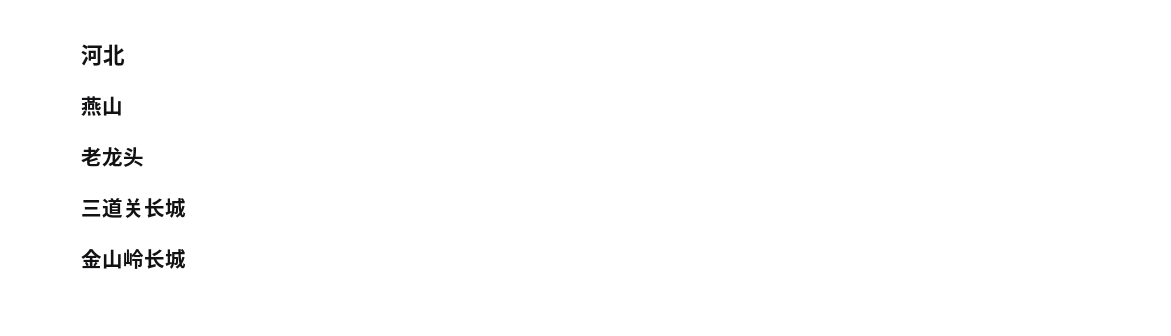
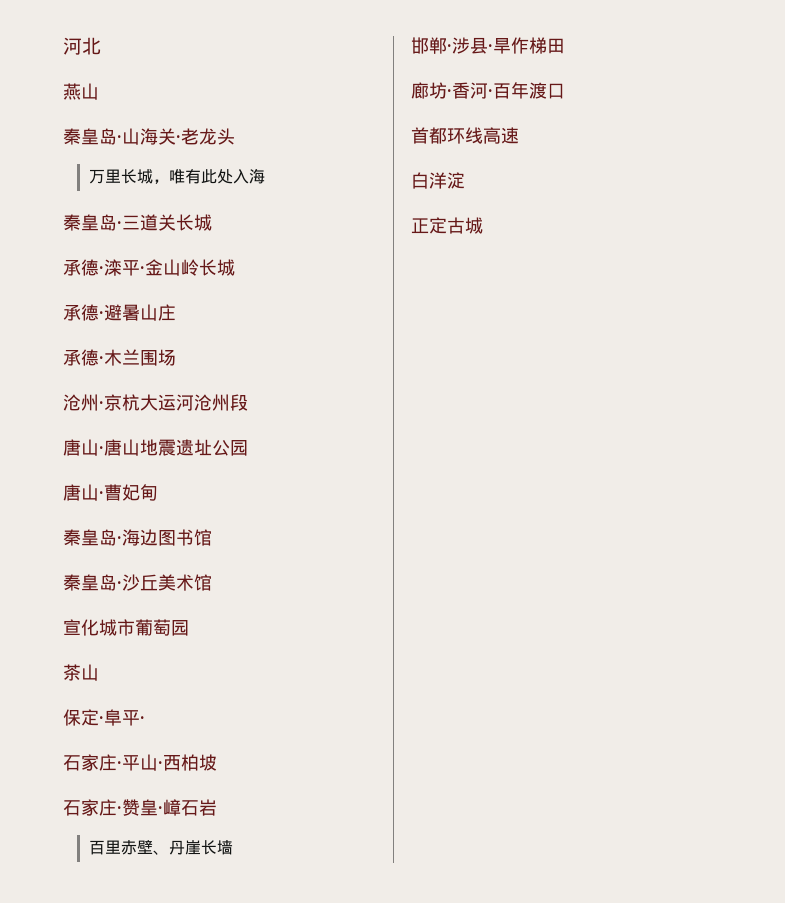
- 老龙头
- 三道关长城
+ 秦皇岛·山海关·老龙头
+ 万里长城，唯有此处入海
+ 秦皇岛·三道关长城
- 金山岭长城
+ 承德·滦平·金山岭长城
+ 承德·避暑山庄
+ 承德·木兰围场
+ 沧州·京杭大运河沧州段
+ 唐山·唐山地震遗址公园
+ 唐山·曹妃甸
+ 秦皇岛·海边图书馆
+ 秦皇岛·沙丘美术馆
+ 宣化城市葡萄园
+ 茶山
+ 保定·阜平·
+ 石家庄·平山·西柏坡
+ 石家庄·赞皇·嶂石岩
+ 百里赤壁、丹崖长墙
+ 邯郸·涉县·旱作梯田
+ 廊坊·香河·百年渡口
+ 首都环线高速
+ 白洋淀
+ 正定古城

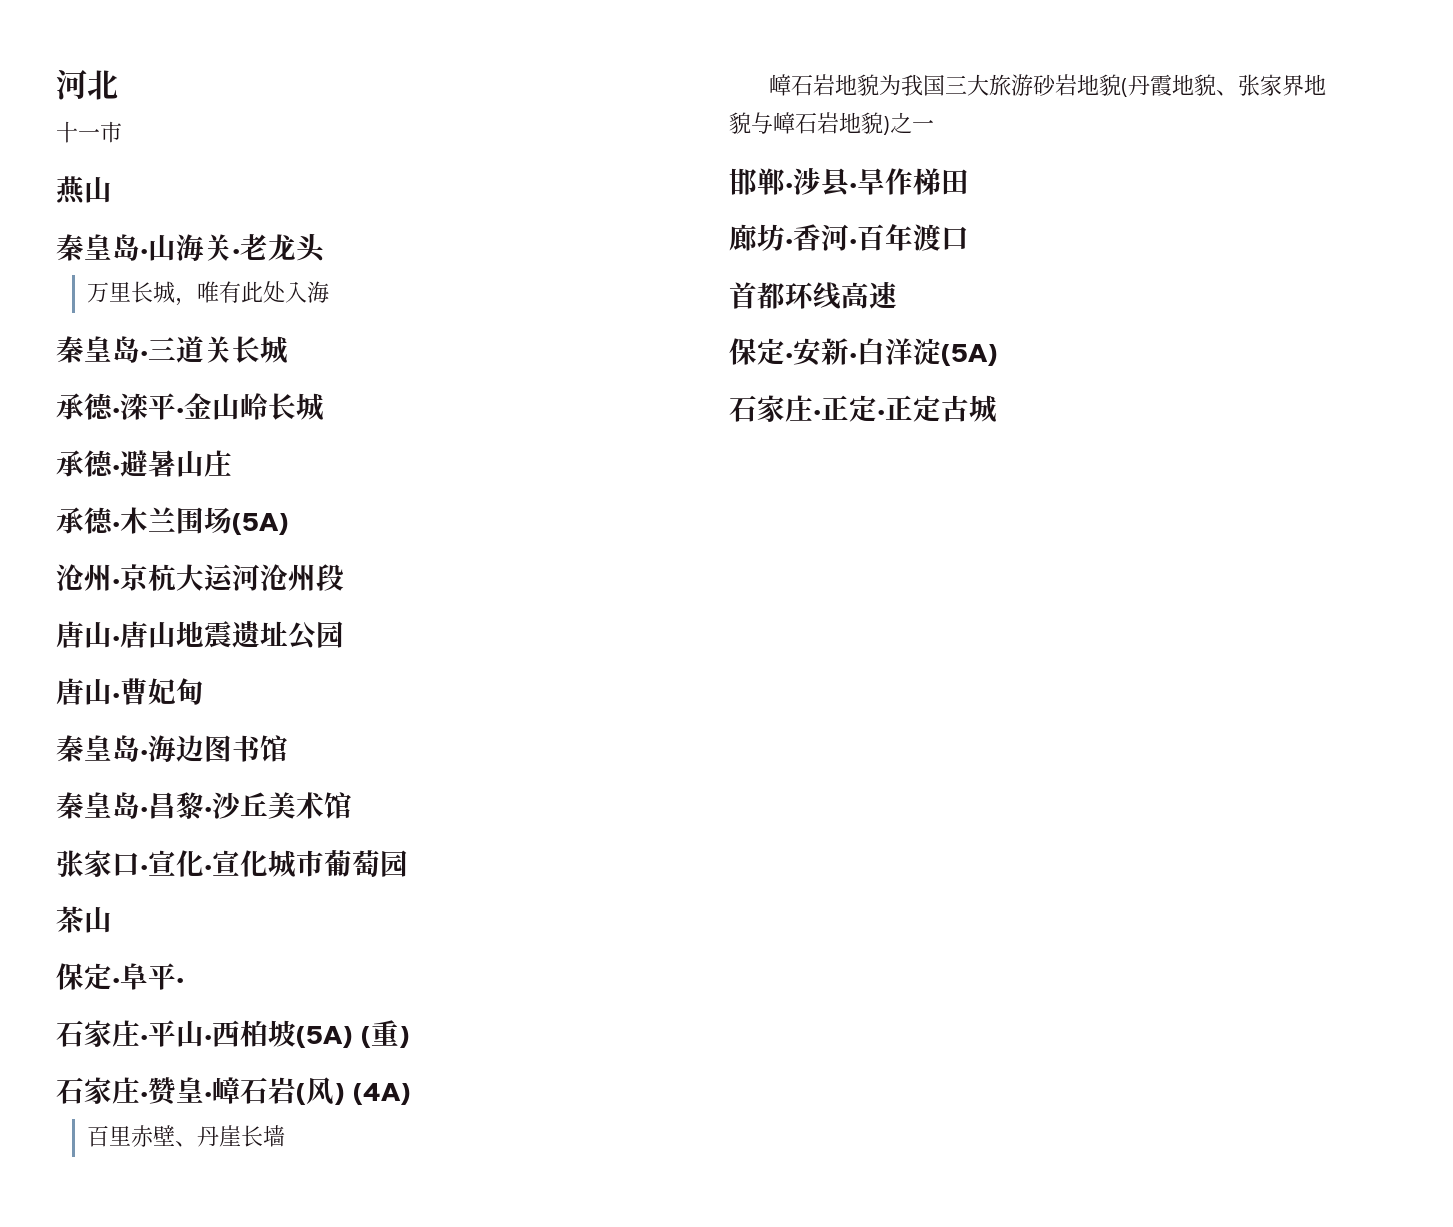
+ 十一市
- 承德·木兰围场
+ 承德·木兰围场(5A)
- 秦皇岛·沙丘美术馆
+ 秦皇岛·昌黎·沙丘美术馆
- 宣化城市葡萄园
+ 张家口·宣化·宣化城市葡萄园
- 石家庄·平山·西柏坡
+ 石家庄·平山·西柏坡(5A) (重)
- 石家庄·赞皇·嶂石岩
+ 石家庄·赞皇·嶂石岩(风) (4A)
+ 嶂石岩地貌为我国三大旅游砂岩地貌(丹霞地貌、张家界地貌与嶂石岩地貌)之一
- 白洋淀
- 正定古城
+ 保定·安新·白洋淀(5A)
+ 石家庄·正定·正定古城

